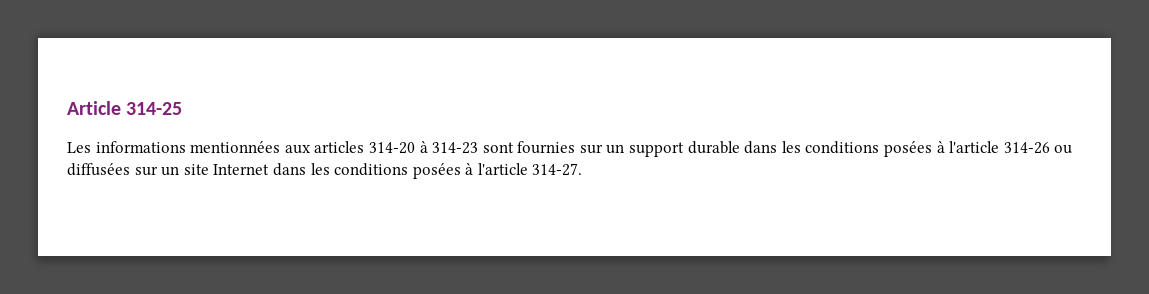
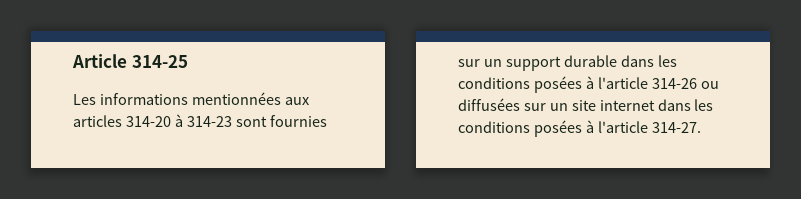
- Les informations mentionnées aux articles 314-20 à 314-23 sont fournies sur un support durable dans les conditions posées à l'article 314-26 ou diffusées sur un site Internet dans les conditions posées à l'article 314-27.
+ Les informations mentionnées aux articles 314-20 à 314-23 sont fournies sur un support durable dans les conditions posées à l'article 314-26 ou diffusées sur un site internet dans les conditions posées à l'article 314-27.

